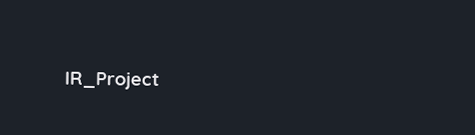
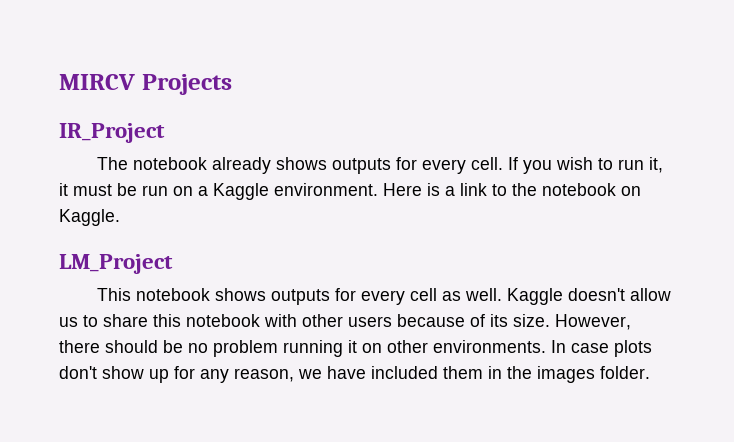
+ MIRCV Projects
+ The notebook already shows outputs for every cell. If you wish to run it, it must be run on a Kaggle environment. Here is a link to the notebook on Kaggle.
+ LM_Project
+ This notebook shows outputs for every cell as well. Kaggle doesn't allow us to share this notebook with other users because of its size. However, there should be no problem running it on other environments. In case plots don't show up for any reason, we have included them in the images folder.

